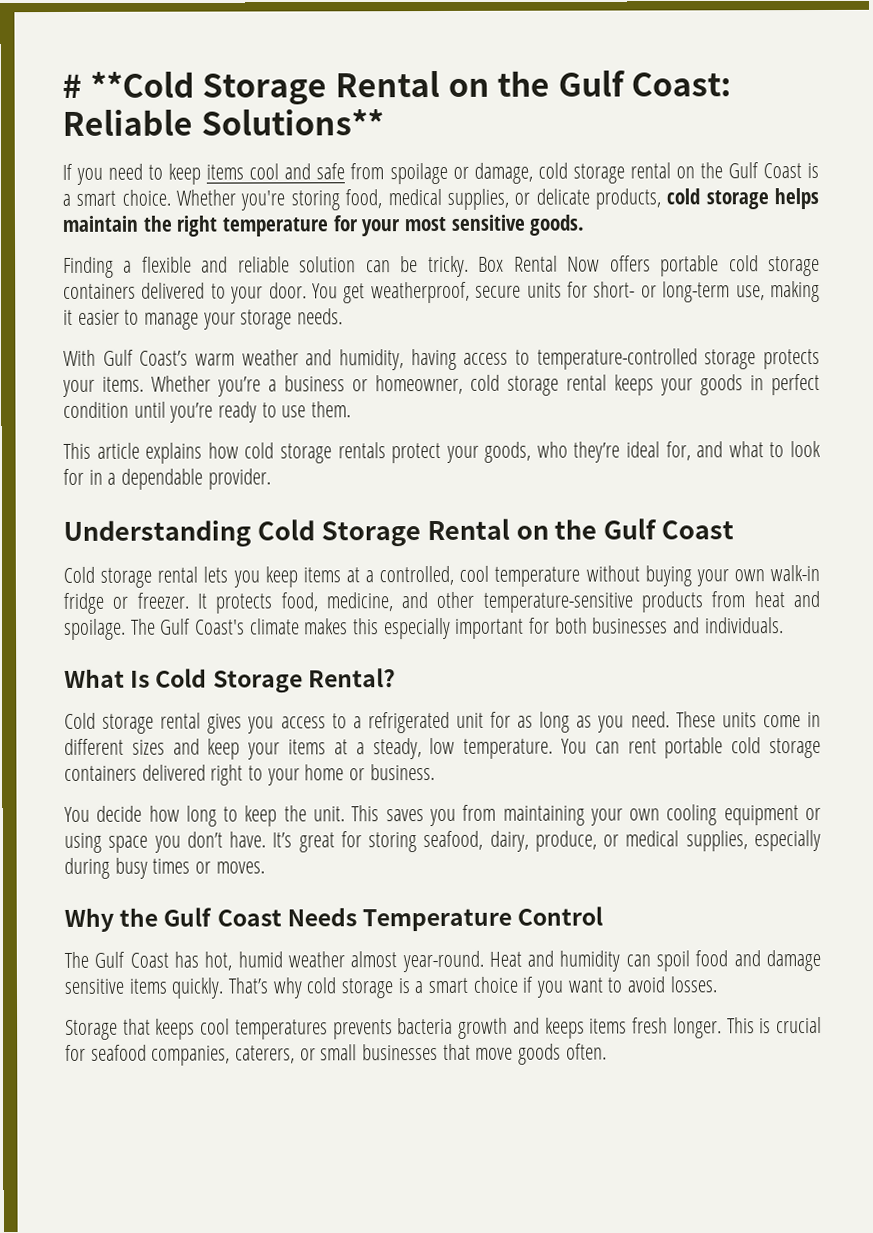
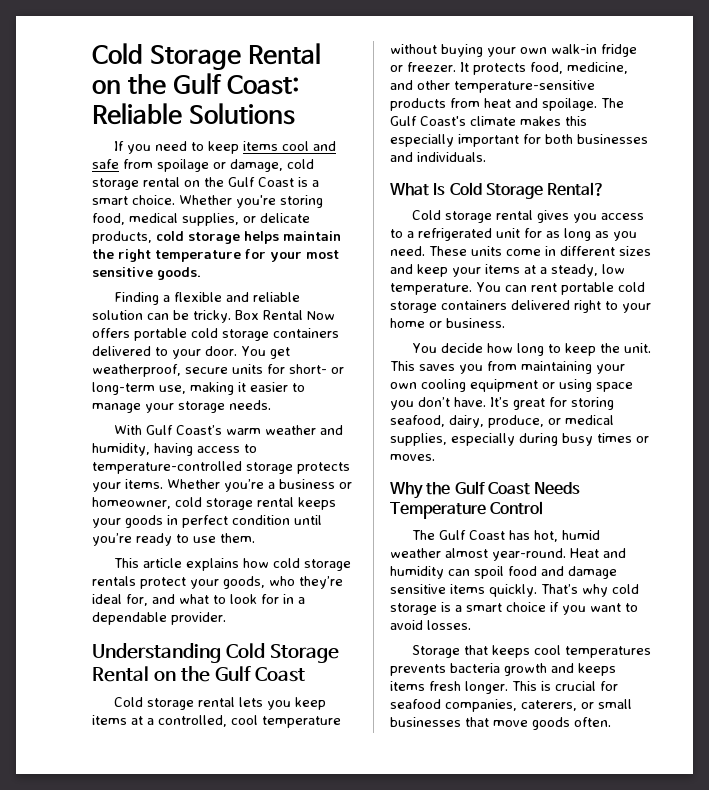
- # **Cold Storage Rental on the Gulf Coast: Reliable Solutions**
+ Cold Storage Rental on the Gulf Coast: Reliable Solutions

